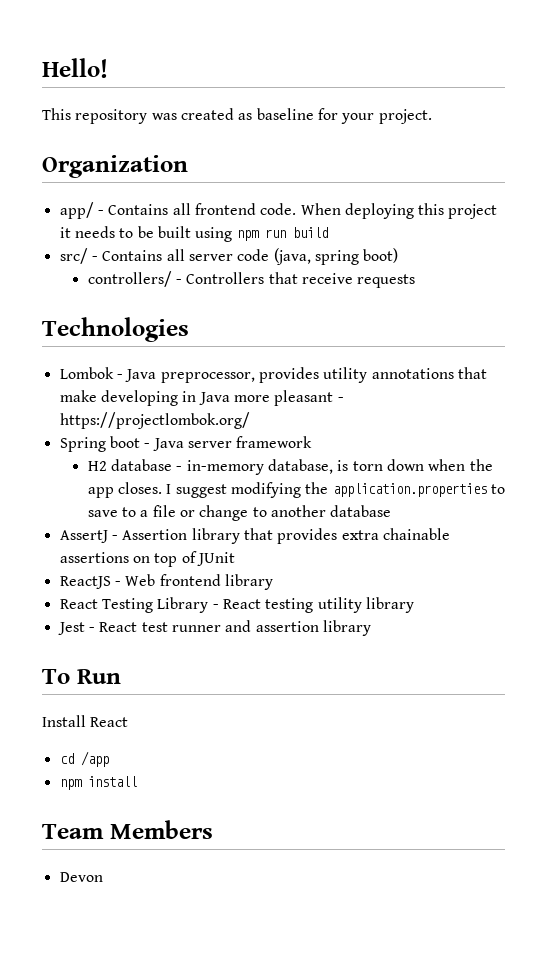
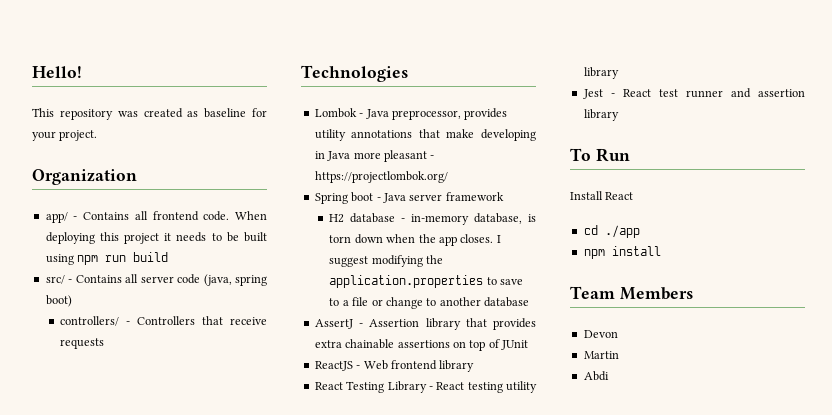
- cd /app
+ cd ./app
+ Martin
+ Abdi

